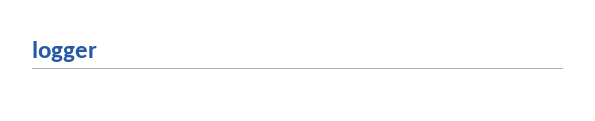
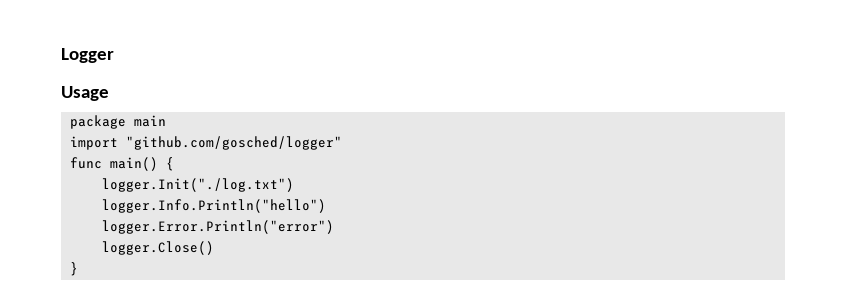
- logger
+ Logger
+ Usage
+ package main
+ import "github.com/gosched/logger"
+ func main() {
+ logger.Init("./log.txt")
+ logger.Info.Println("hello")
+ logger.Error.Println("error")
+ logger.Close()
+ }

